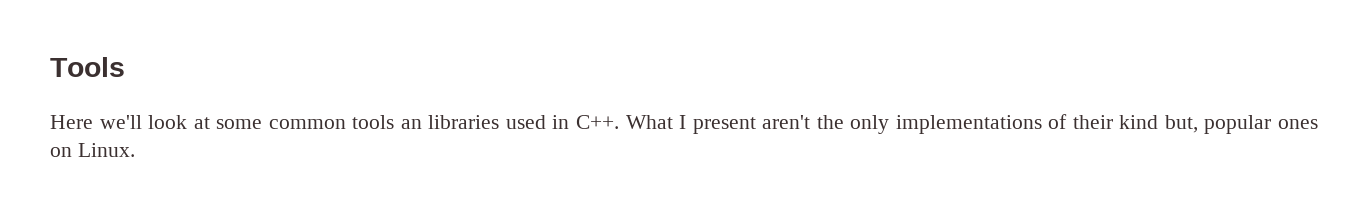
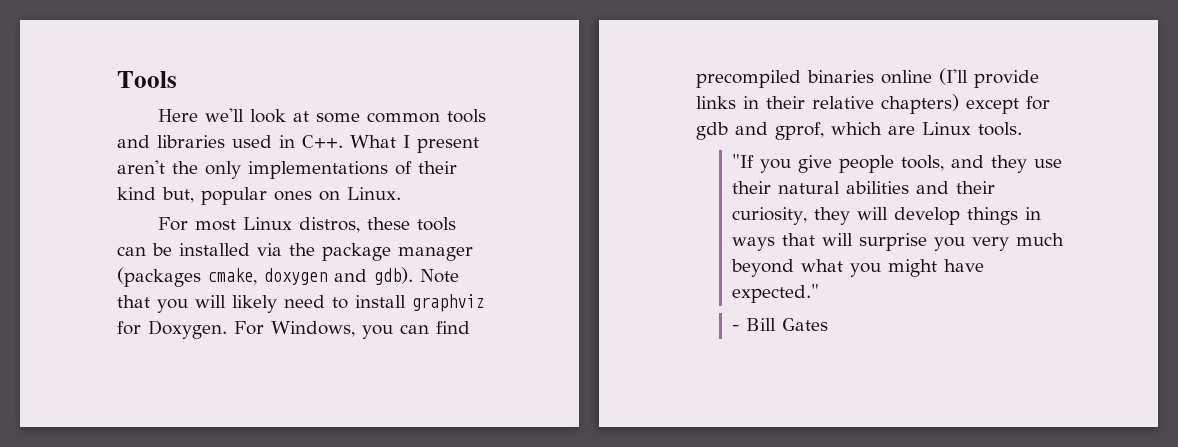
- Here we'll look at some common tools an libraries used in C++. What I present aren't the only implementations of their kind but, popular ones on Linux.
+ Here we'll look at some common tools and libraries used in C++. What I present aren't the only implementations of their kind but, popular ones on Linux.
+ For most Linux distros, these tools can be installed via the package manager (packages cmake, doxygen and gdb). Note that you will likely need to install graphviz for Doxygen. For Windows, you can find precompiled binaries online (I'll provide links in their relative chapters) except for gdb and gprof, which are Linux tools.
+ "If you give people tools, and they use their natural abilities and their curiosity, they will develop things in ways that will surprise you very much beyond what you might have expected."
+ - Bill Gates

